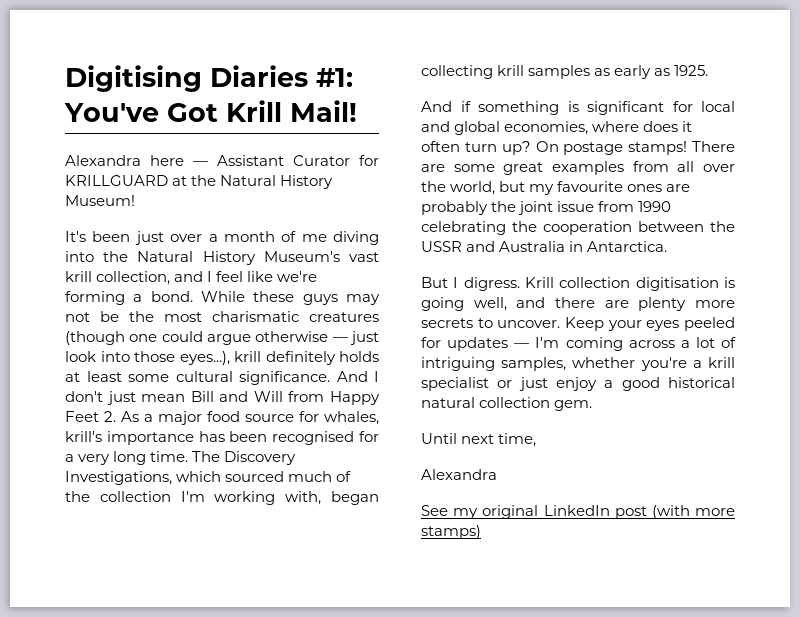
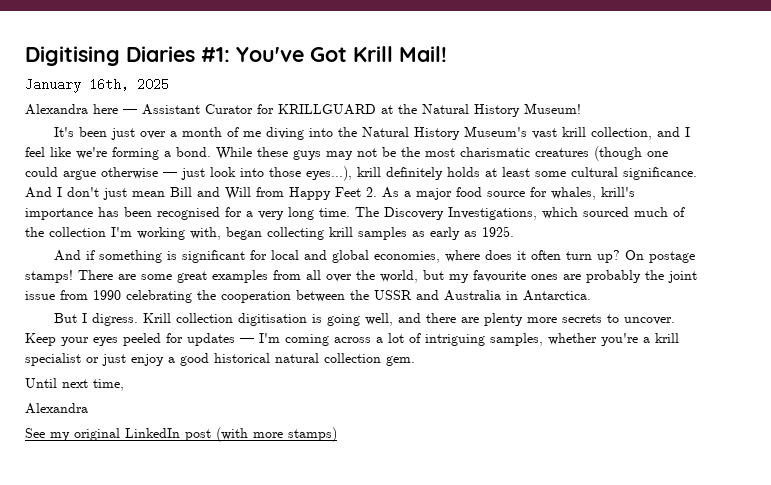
+ January 16th, 2025

